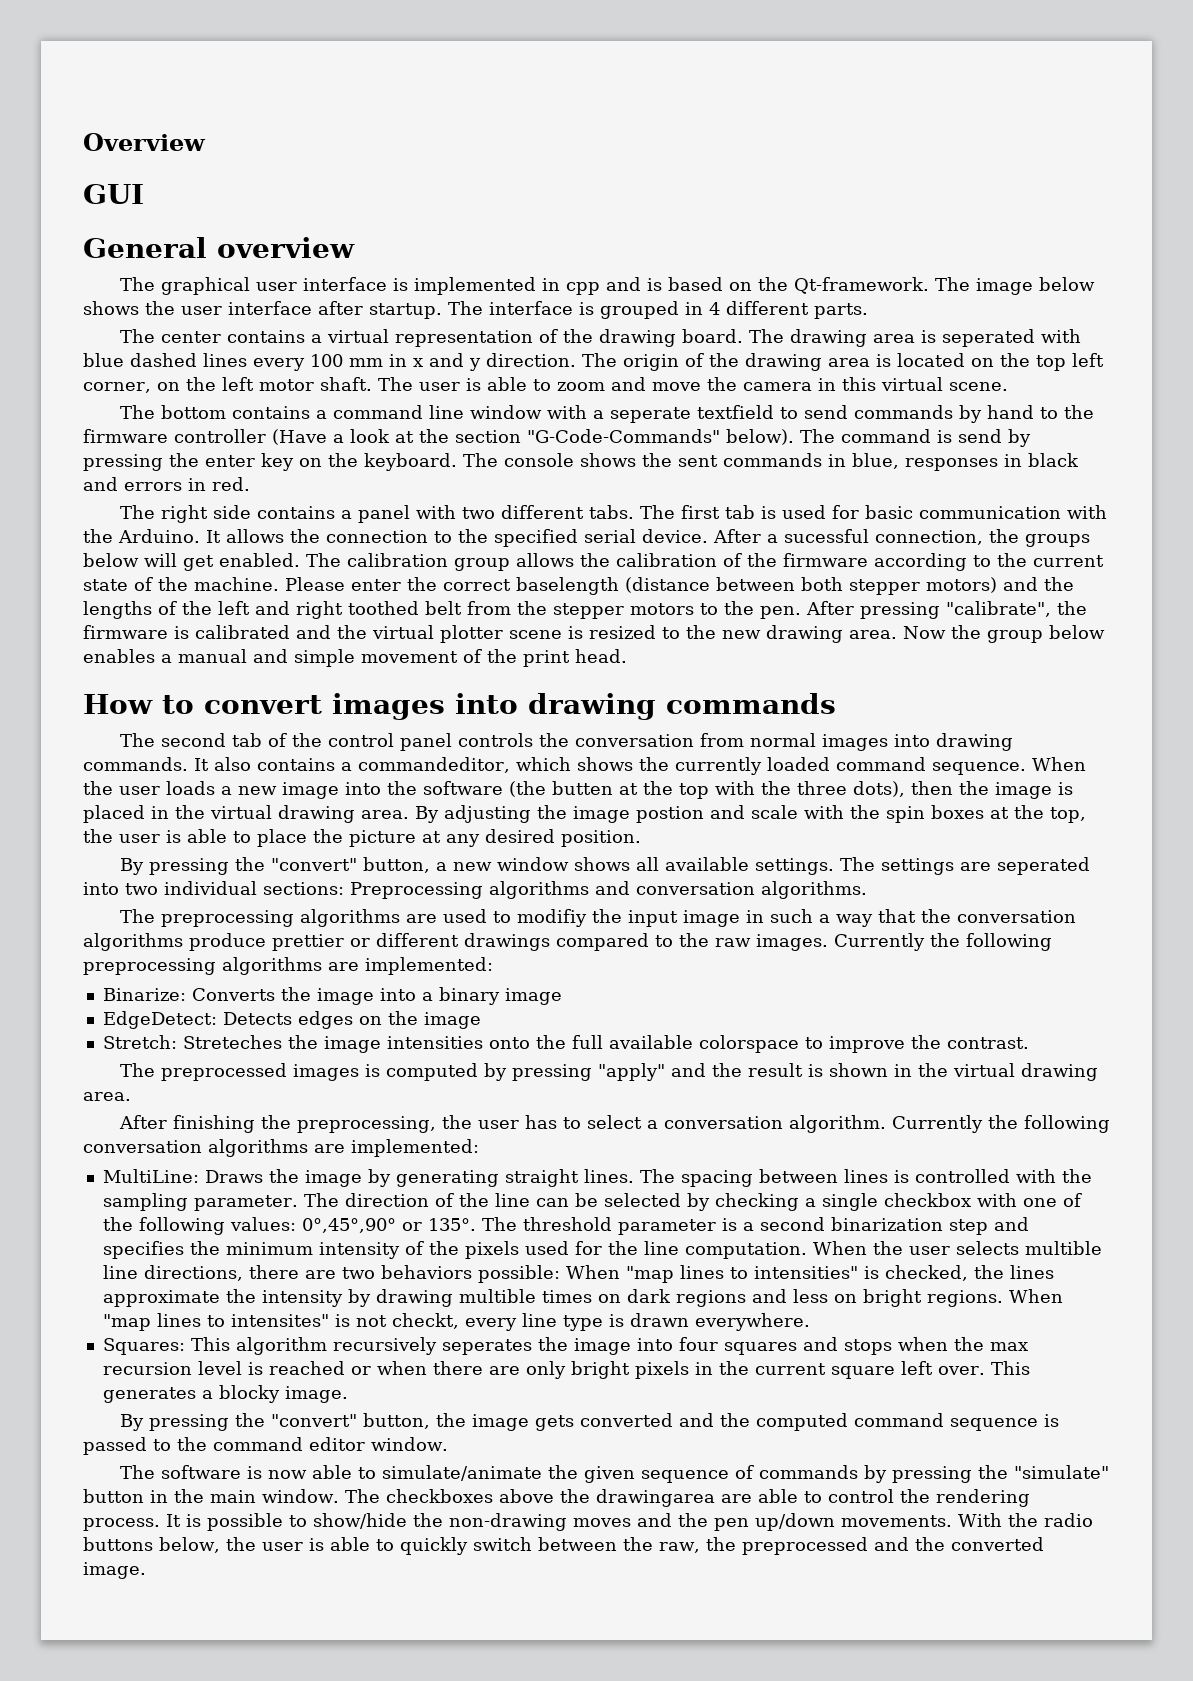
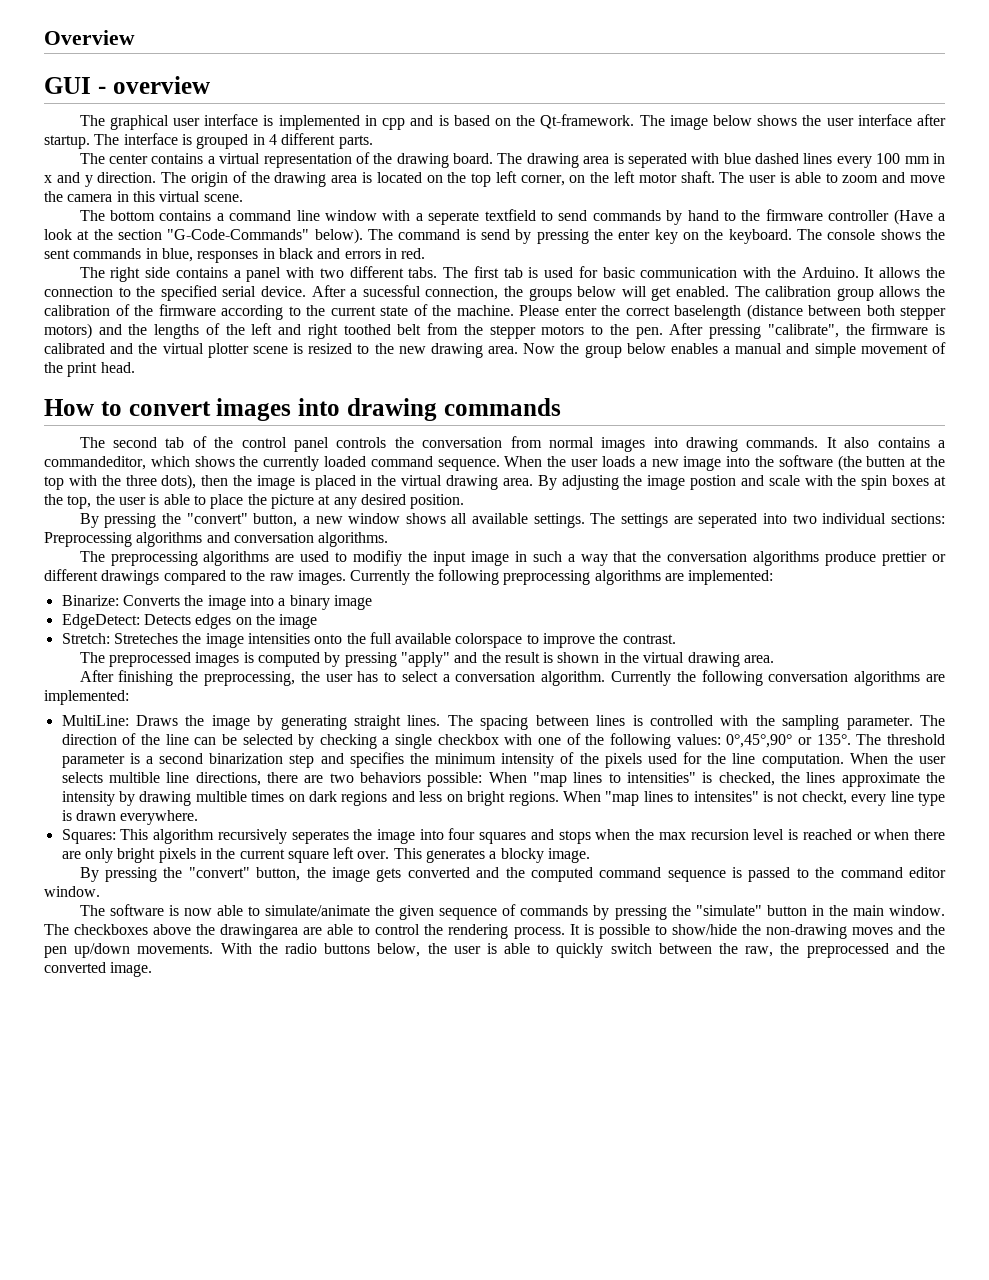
- GUI
- General overview
+ GUI - overview

